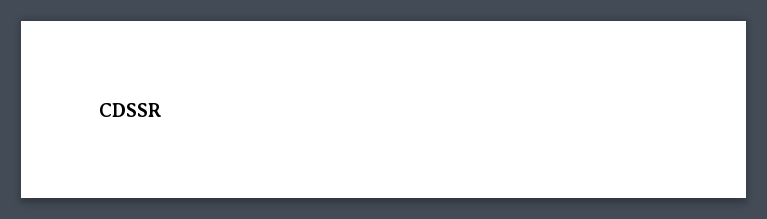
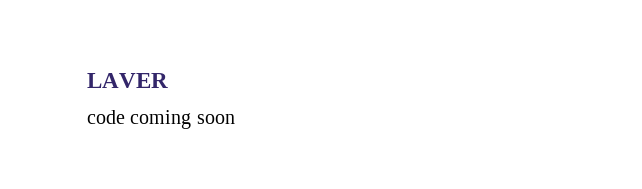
- CDSSR
+ LAVER
+ code coming soon

